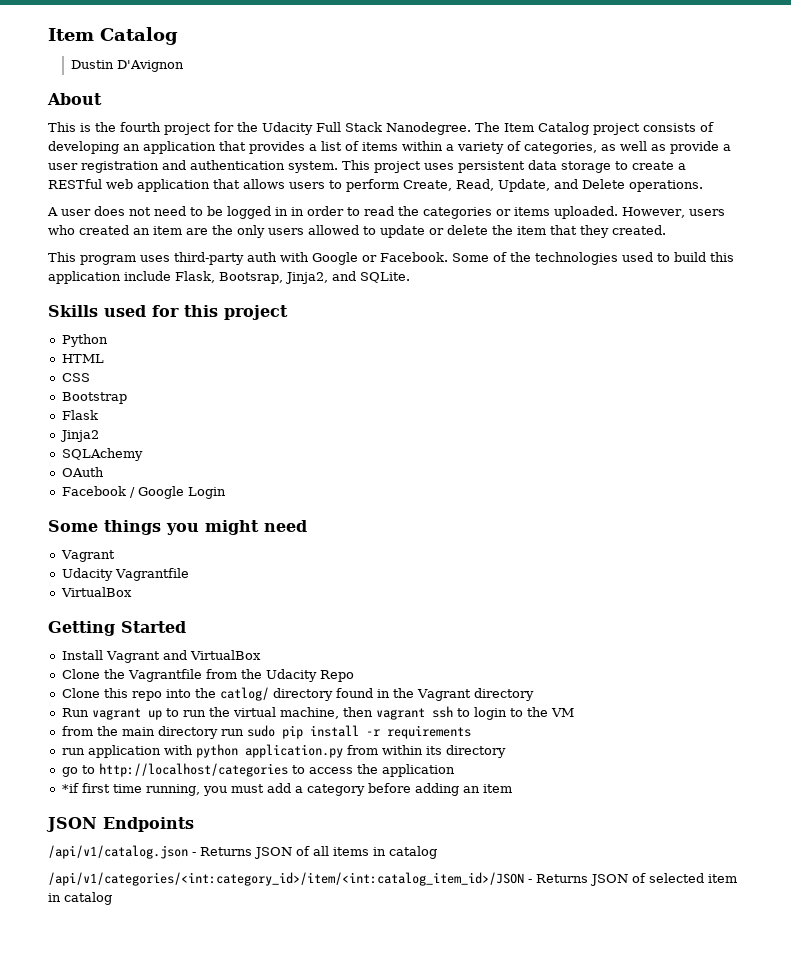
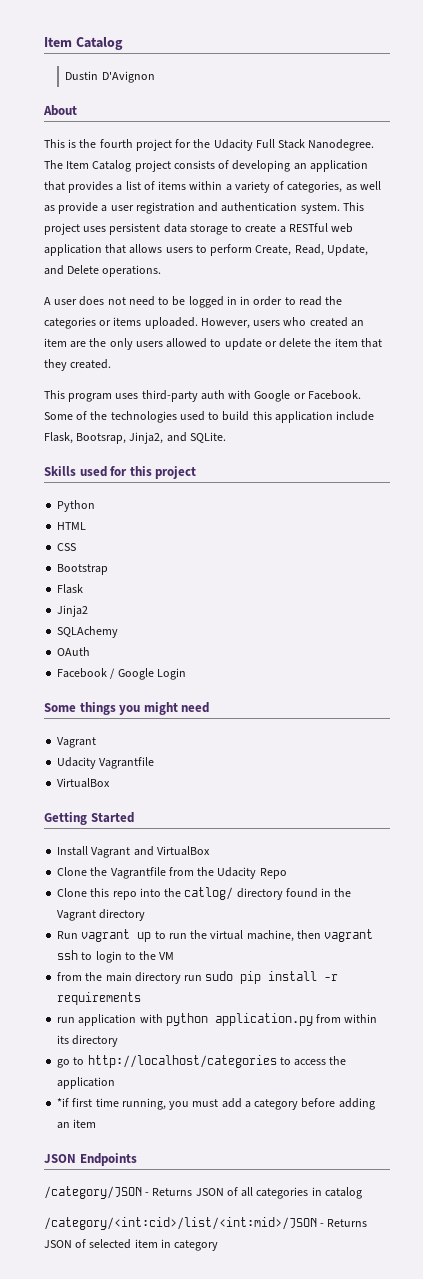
- /api/v1/catalog.json - Returns JSON of all items in catalog
+ /category/JSON - Returns JSON of all categories in catalog
- /api/v1/categories/<int:category_id>/item/<int:catalog_item_id>/JSON - Returns JSON of selected item in catalog
+ /category/<int:cid>/list/<int:mid>/JSON - Returns JSON of selected item in category

